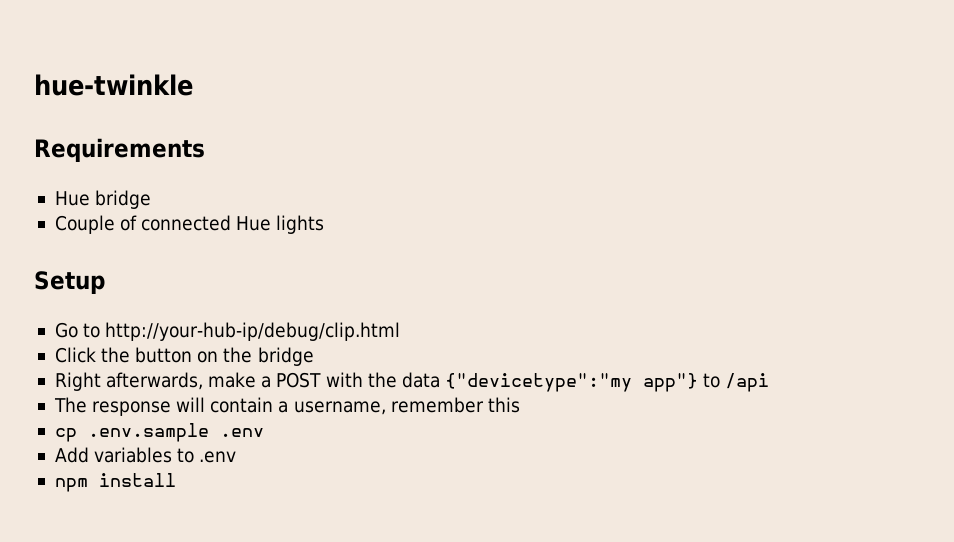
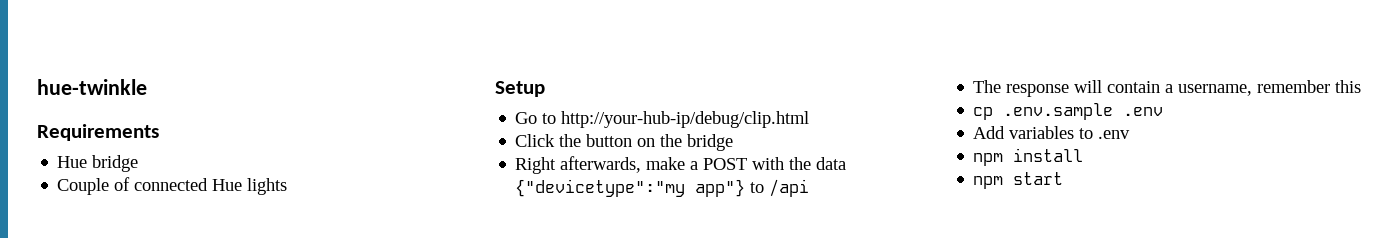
+ npm start

